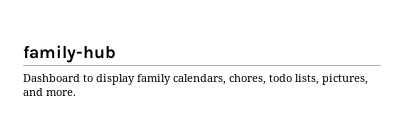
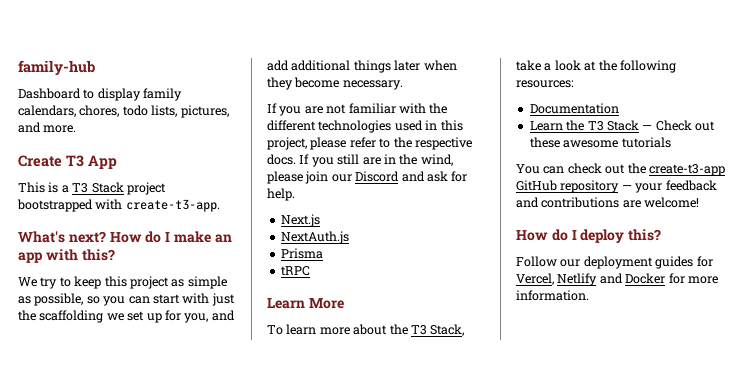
+ Create T3 App
+ This is a T3 Stack project bootstrapped with create-t3-app.
+ What's next? How do I make an app with this?
+ We try to keep this project as simple as possible, so you can start with just the scaffolding we set up for you, and add additional things later when they become necessary.
+ If you are not familiar with the different technologies used in this project, please refer to the respective docs. If you still are in the wind, please join our Discord and ask for help.
+ Next.js
+ NextAuth.js
+ Prisma
+ tRPC
+ Learn More
+ To learn more about the T3 Stack, take a look at the following resources:
+ Documentation
+ Learn the T3 Stack — Check out these awesome tutorials
+ You can check out the create-t3-app GitHub repository — your feedback and contributions are welcome!
+ How do I deploy this?
+ Follow our deployment guides for Vercel, Netlify and Docker for more information.

